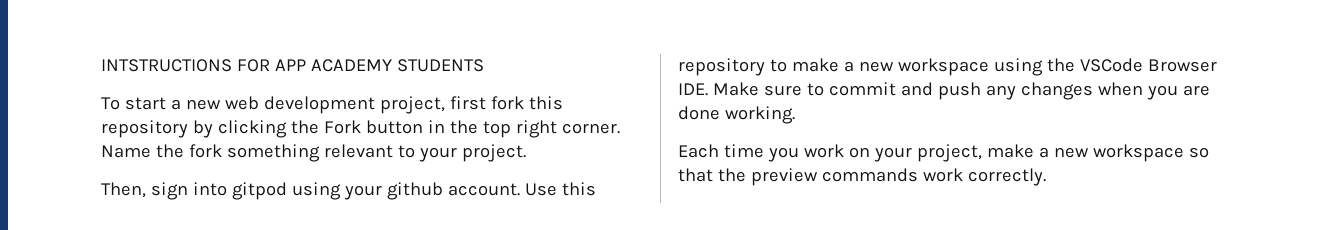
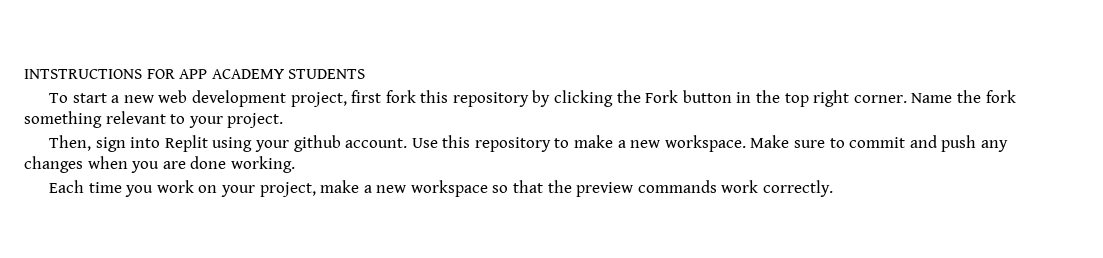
- Then, sign into gitpod using your github account.
+ Then, sign into Replit using your github account.
- Use this repository to make a new workspace using the VSCode Browser IDE. Make sure to commit and push any changes when you are done working.
+ Use this repository to make a new workspace. Make sure to commit and push any changes when you are done working.

